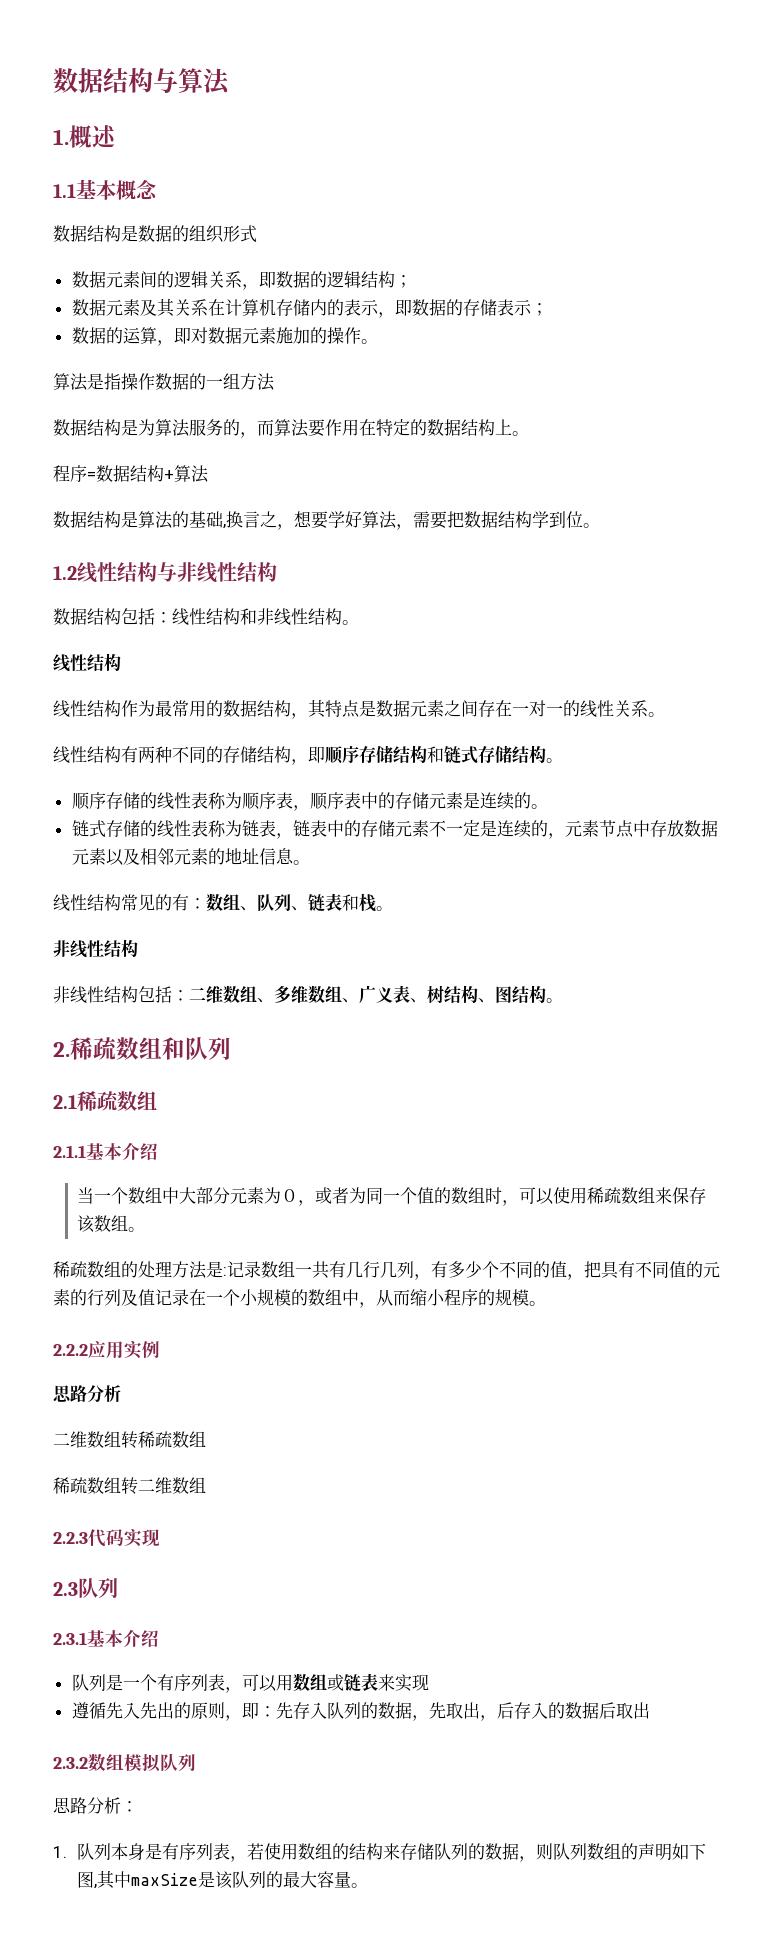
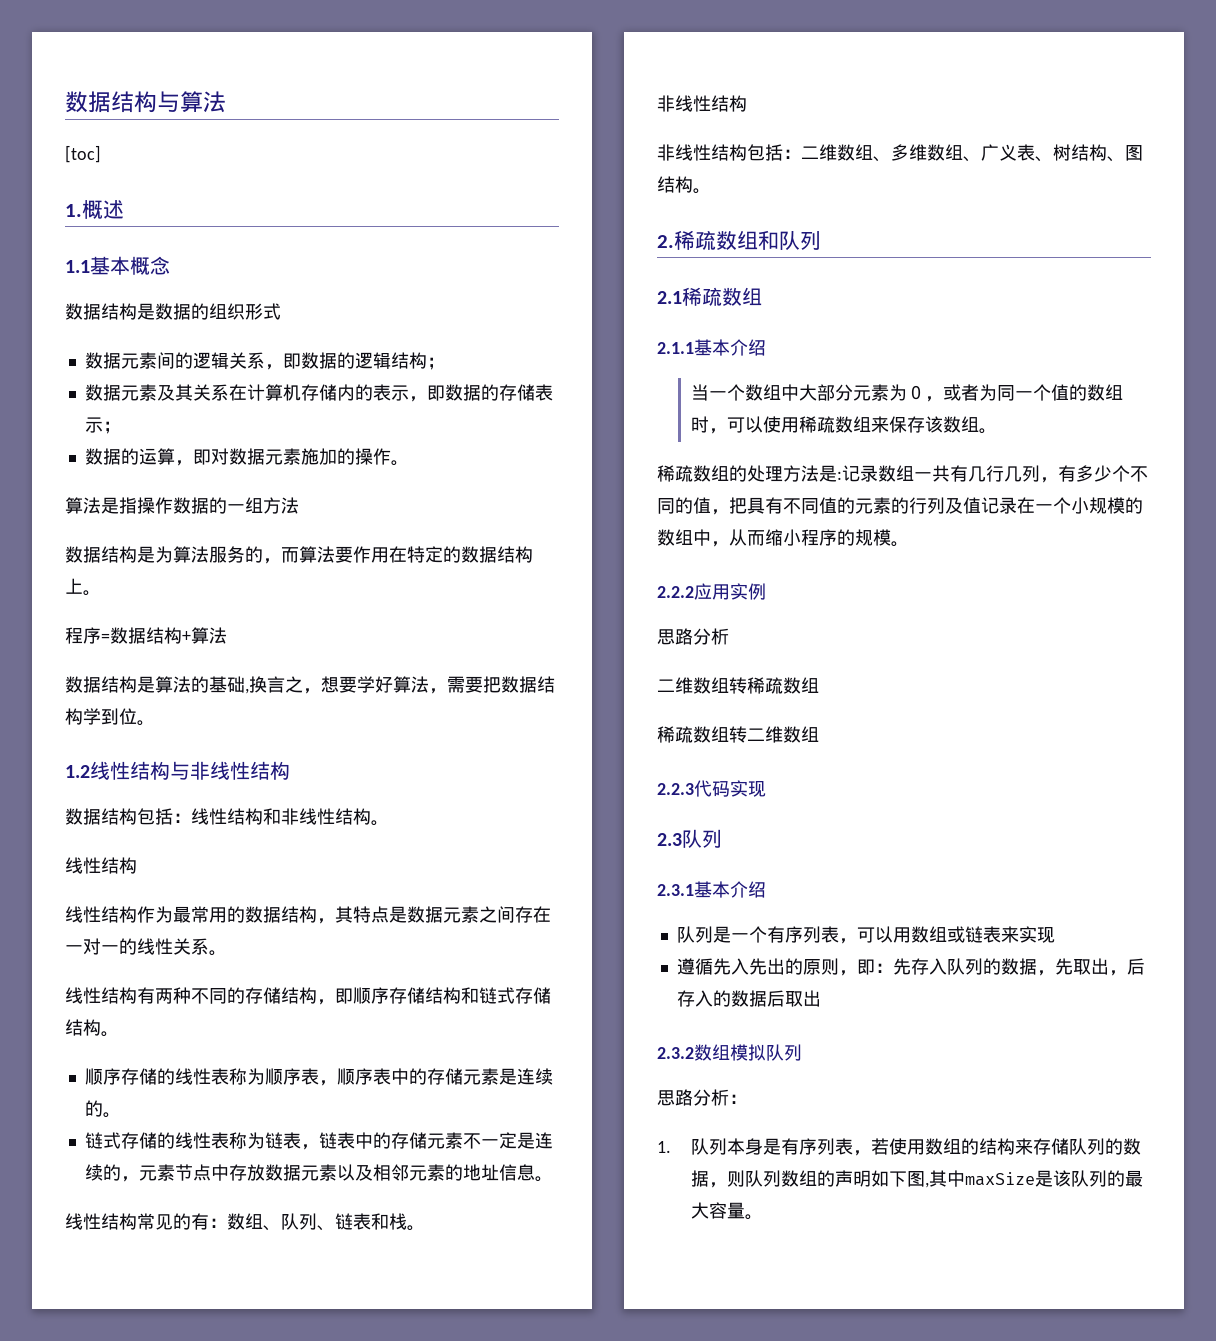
+ [toc]

